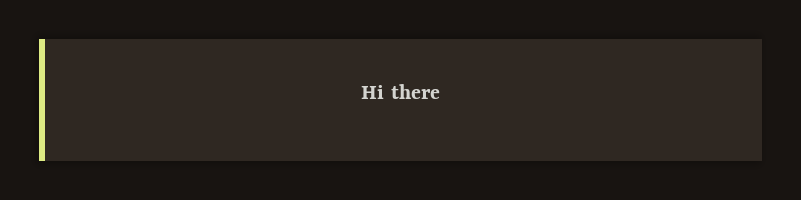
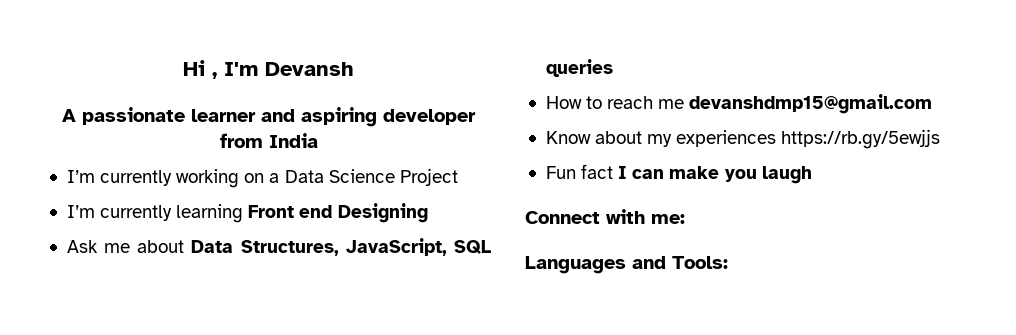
- Hi there
+ Hi , I'm Devansh
+ A passionate learner and aspiring developer from India
+ I’m currently working on a Data Science Project
+ I’m currently learning Front end Designing
+ Ask me about Data Structures, JavaScript, SQL queries
+ How to reach me devanshdmp15@gmail.com
+ Know about my experiences https://rb.gy/5ewjjs
+ Fun fact I can make you laugh
+ Connect with me:
+ Languages and Tools:

